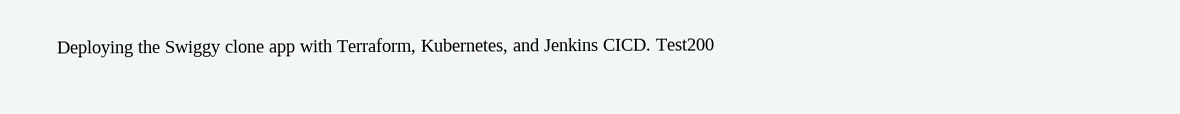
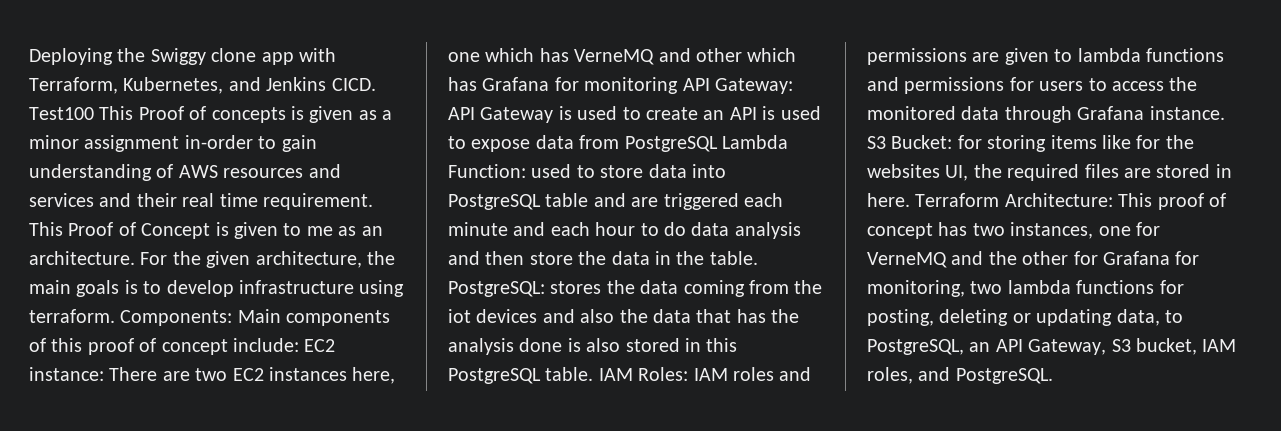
- Test200
+ Test100 This Proof of concepts is given as a minor assignment in-order to gain understanding of AWS resources and services and their real time requirement. This Proof of Concept is given to me as an architecture. For the given architecture, the main goals is to develop infrastructure using terraform. Components: Main components of this proof of concept include: EC2 instance: There are two EC2 instances here, one which has VerneMQ and other which has Grafana for monitoring API Gateway: API Gateway is used to create an API is used to expose data from PostgreSQL Lambda Function: used to store data into PostgreSQL table and are triggered each minute and each hour to do data analysis and then store the data in the table. PostgreSQL: stores the data coming from the iot devices and also the data that has the analysis done is also stored in this PostgreSQL table. IAM Roles: IAM roles and permissions are given to lambda functions and permissions for users to access the monitored data through Grafana instance. S3 Bucket: for storing items like for the websites UI, the required files are stored in here. Terraform Architecture: This proof of concept has two instances, one for VerneMQ and the other for Grafana for monitoring, two lambda functions for posting, deleting or updating data, to PostgreSQL, an API Gateway, S3 bucket, IAM roles, and PostgreSQL.

